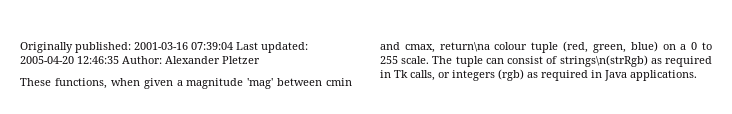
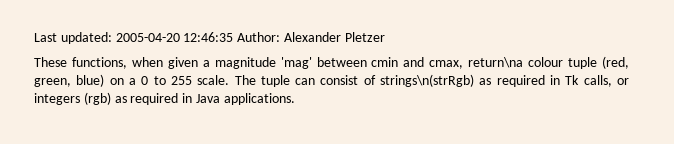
- Originally published: 2001-03-16 07:39:04 Last updated: 2005-04-20 12:46:35 Author: Alexander Pletzer
+ Last updated: 2005-04-20 12:46:35 Author: Alexander Pletzer

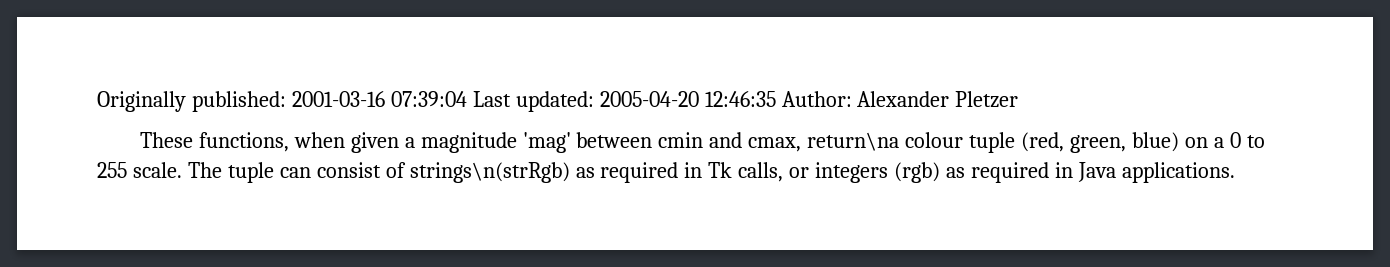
- Last updated: 2005-04-20 12:46:35 Author: Alexander Pletzer
+ Originally published: 2001-03-16 07:39:04 Last updated: 2005-04-20 12:46:35 Author: Alexander Pletzer

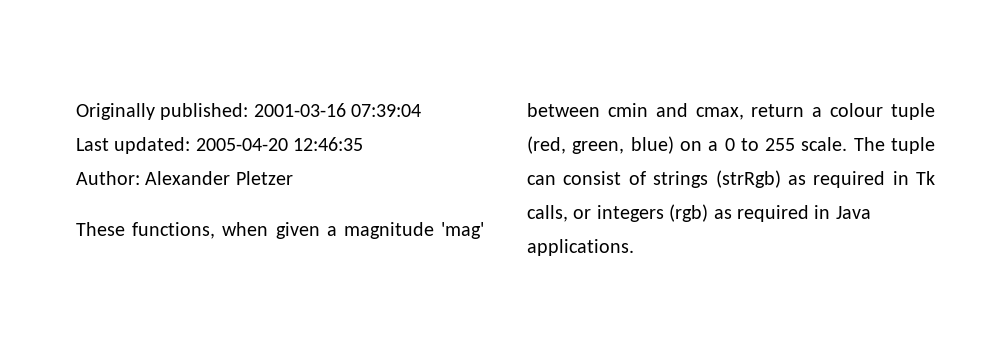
- Originally published: 2001-03-16 07:39:04 Last updated: 2005-04-20 12:46:35 Author: Alexander Pletzer
+ Originally published: 2001-03-16 07:39:04
+ Last updated: 2005-04-20 12:46:35
+ Author: Alexander Pletzer
- These functions, when given a magnitude 'mag' between cmin and cmax, return\na colour tuple (red, green, blue) on a 0 to 255 scale.
+ These functions, when given a magnitude 'mag' between cmin and cmax, return a colour tuple (red, green, blue) on a 0 to 255 scale.
- The tuple can consist of strings\n(strRgb) as required in Tk calls, or integers (rgb) as required in Java applications.
+ The tuple can consist of strings (strRgb) as required in Tk calls, or integers (rgb) as required in Java applications.

